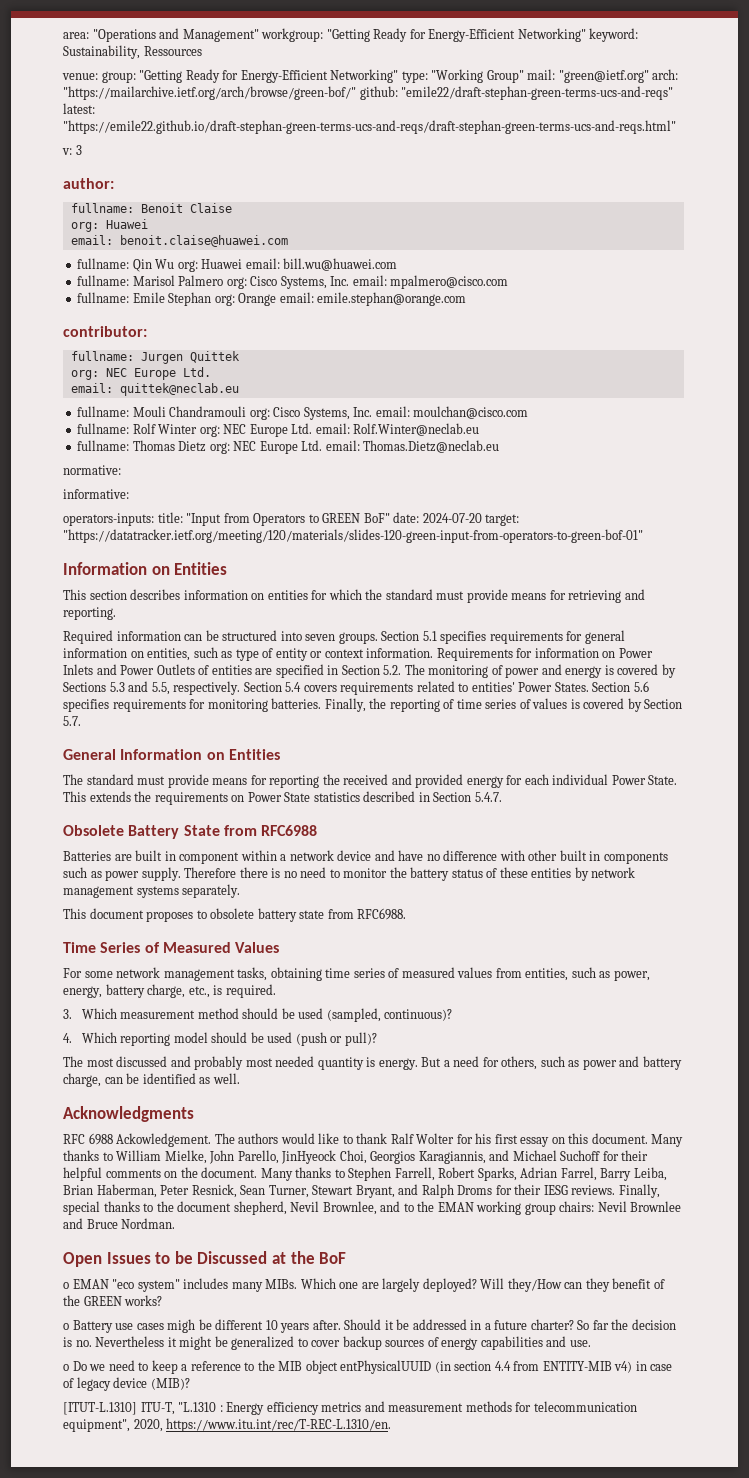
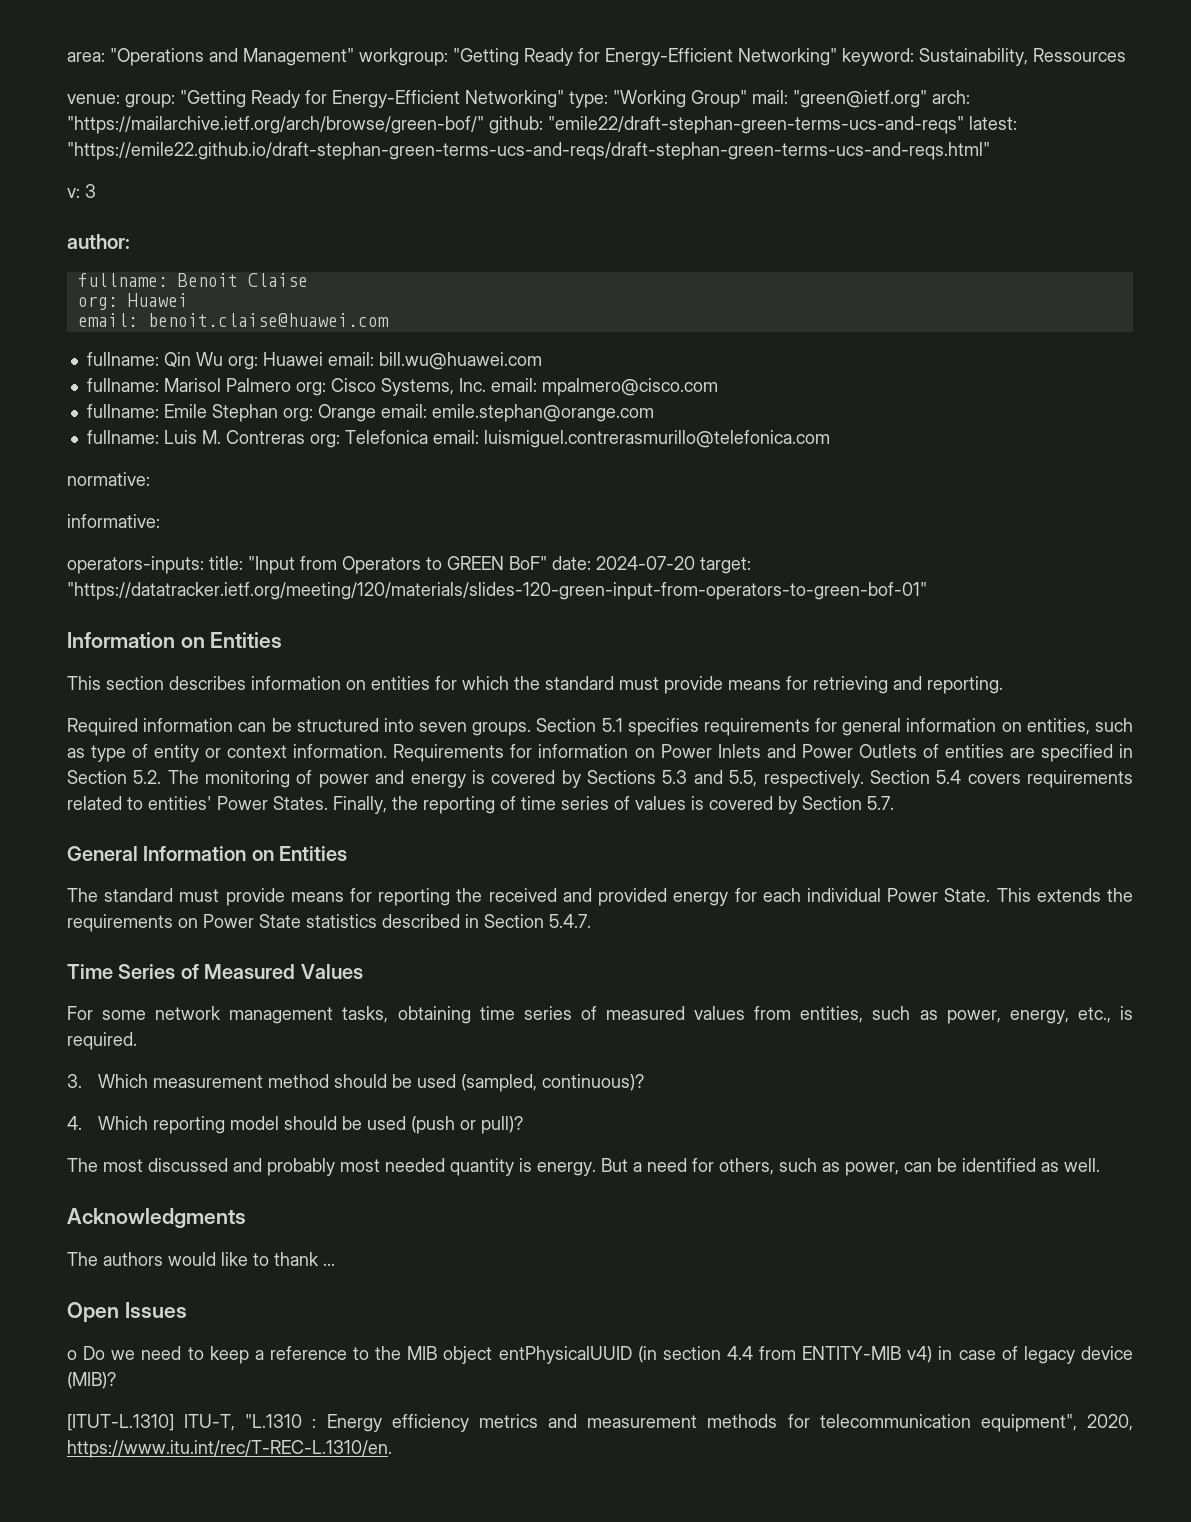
- contributor:
- fullname: Jurgen Quittek
- org: NEC Europe Ltd.
- email: quittek@neclab.eu
- fullname: Mouli Chandramouli org: Cisco Systems, Inc. email: moulchan@cisco.com
- fullname: Rolf Winter org: NEC Europe Ltd. email: Rolf.Winter@neclab.eu
- fullname: Thomas Dietz org: NEC Europe Ltd. email: Thomas.Dietz@neclab.eu
+ fullname: Luis M. Contreras org: Telefonica email: luismiguel.contrerasmurillo@telefonica.com
- Section 5.6 specifies requirements for monitoring batteries.
- Obsolete Battery State from RFC6988
- Batteries are built in component within a network device and have no difference with other built in components such as power supply. Therefore there is no need to monitor the battery status of these entities by network management systems separately.
- This document proposes to obsolete battery state from RFC6988.
- For some network management tasks, obtaining time series of measured values from entities, such as power, energy, battery charge, etc., is required.
+ For some network management tasks, obtaining time series of measured values from entities, such as power, energy, etc., is required.
- But a need for others, such as power and battery charge, can be identified as well.
+ But a need for others, such as power, can be identified as well.
- RFC 6988 Ackowledgement. The authors would like to thank Ralf Wolter for his first essay on this document. Many thanks to William Mielke, John Parello, JinHyeock Choi, Georgios Karagiannis, and Michael Suchoff for their helpful comments on the document. Many thanks to Stephen Farrell, Robert Sparks, Adrian Farrel, Barry Leiba, Brian Haberman, Peter Resnick, Sean Turner, Stewart Bryant, and Ralph Droms for their IESG reviews. Finally, special thanks to the document shepherd, Nevil Brownlee, and to the EMAN working group chairs: Nevil Brownlee and Bruce Nordman.
- Open Issues to be Discussed at the BoF
- o EMAN "eco system" includes many MIBs. Which one are largely deployed? Will they/How can they benefit of the GREEN works?
- o Battery use cases migh be different 10 years after. Should it be addressed in a future charter? So far the decision is no. Nevertheless it might be generalized to cover backup sources of energy capabilities and use.
+ The authors would like to thank ...
+ Open Issues

